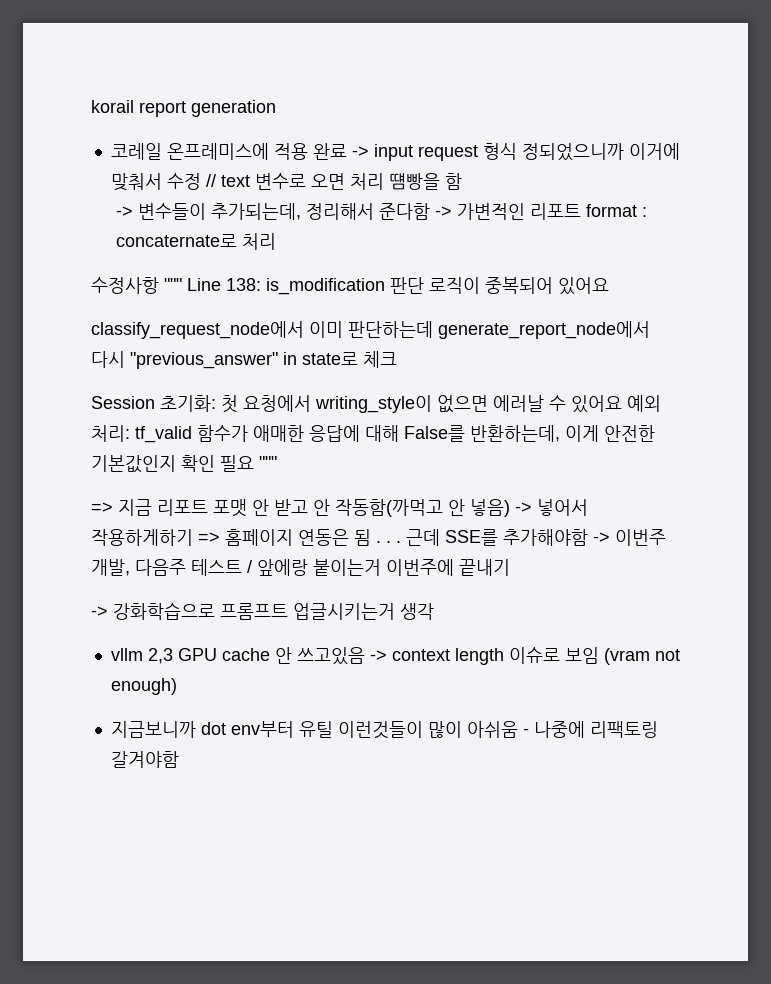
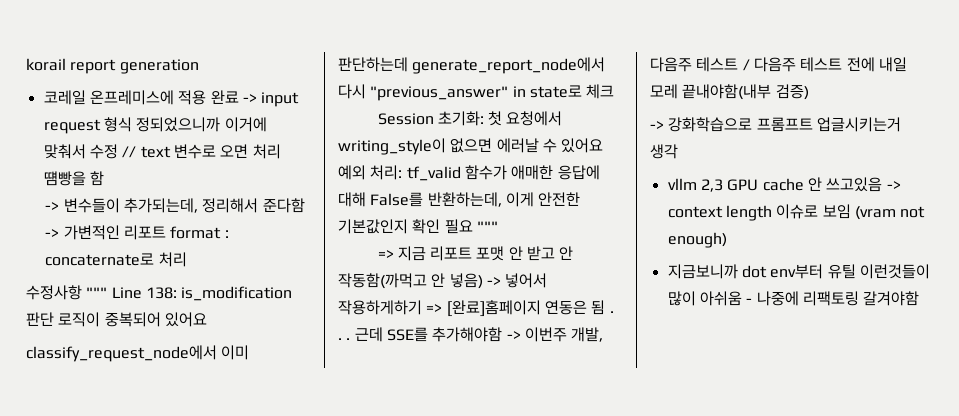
- => 지금 리포트 포맷 안 받고 안 작동함(까먹고 안 넣음) -> 넣어서 작용하게하기 => 홈페이지 연동은 됨 . . .
+ => 지금 리포트 포맷 안 받고 안 작동함(까먹고 안 넣음) -> 넣어서 작용하게하기 => [완료]홈페이지 연동은 됨 . . .
- 근데 SSE를 추가해야함 -> 이번주 개발, 다음주 테스트 / 앞에랑 붙이는거 이번주에 끝내기
+ 근데 SSE를 추가해야함 -> 이번주 개발, 다음주 테스트 / 다음주 테스트 전에 내일 모레 끝내야함(내부 검증)

